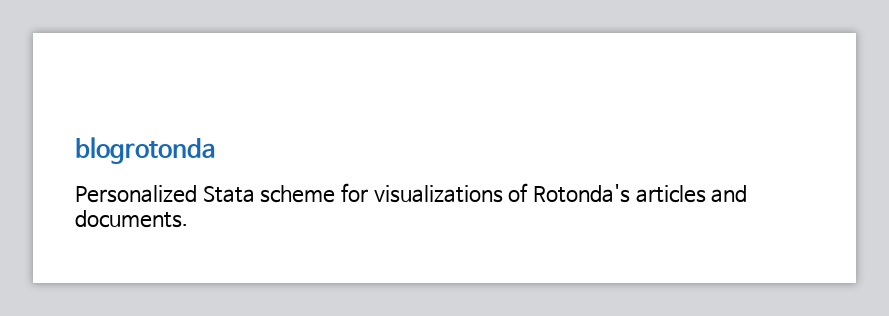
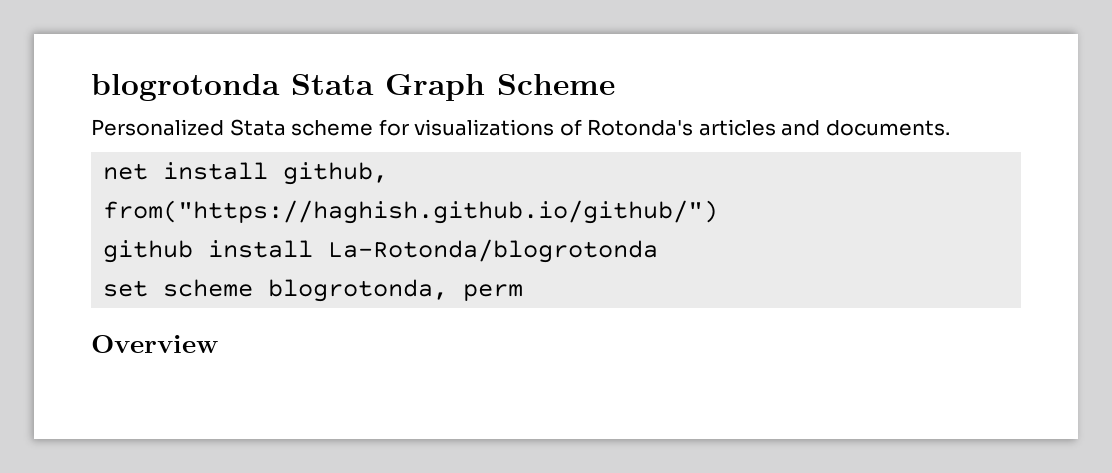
- blogrotonda
+ blogrotonda Stata Graph Scheme
+ net install github, from("https://haghish.github.io/github/")
+ github install La-Rotonda/blogrotonda
+ set scheme blogrotonda, perm
+ Overview

